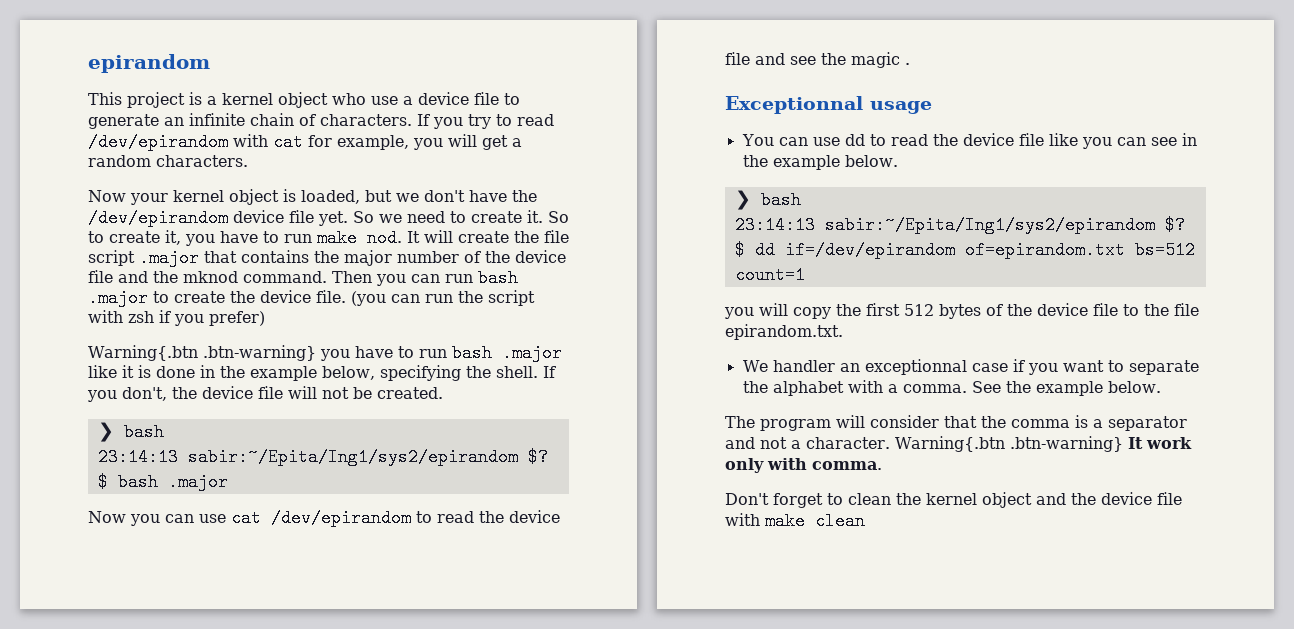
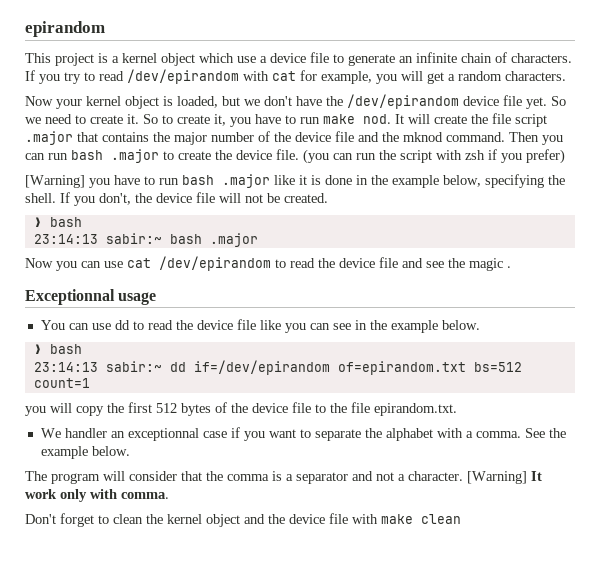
- This project is a kernel object who use a device file to generate an infinite chain of characters.
+ This project is a kernel object which use a device file to generate an infinite chain of characters.
- Warning{.btn .btn-warning} you have to run bash .major like it is done in the example below, specifying the shell.
+ [Warning] you have to run bash .major like it is done in the example below, specifying the shell.
- 23:14:13 sabir:~/Epita/Ing1/sys2/epirandom $? $ bash .major
+ 23:14:13 sabir:~ bash .major
- 23:14:13 sabir:~/Epita/Ing1/sys2/epirandom $? $ dd if=/dev/epirandom of=epirandom.txt bs=512 count=1
+ 23:14:13 sabir:~ dd if=/dev/epirandom of=epirandom.txt bs=512 count=1
- Warning{.btn .btn-warning} It work only with comma.
+ [Warning] It work only with comma.

